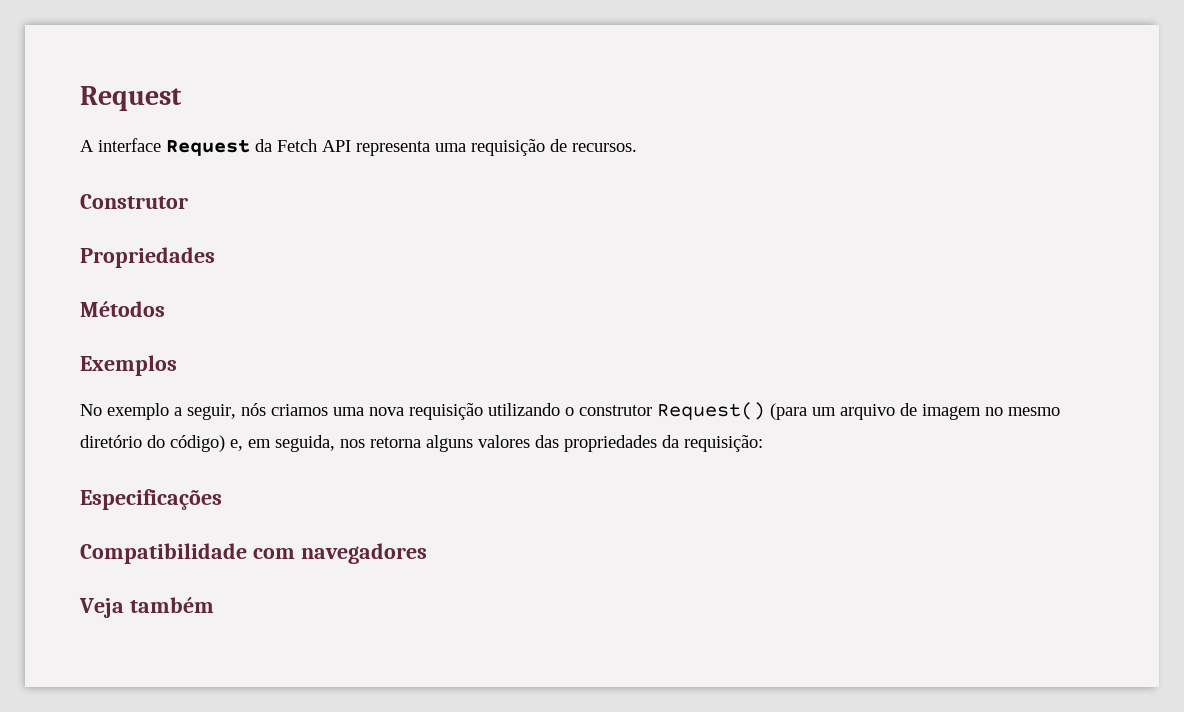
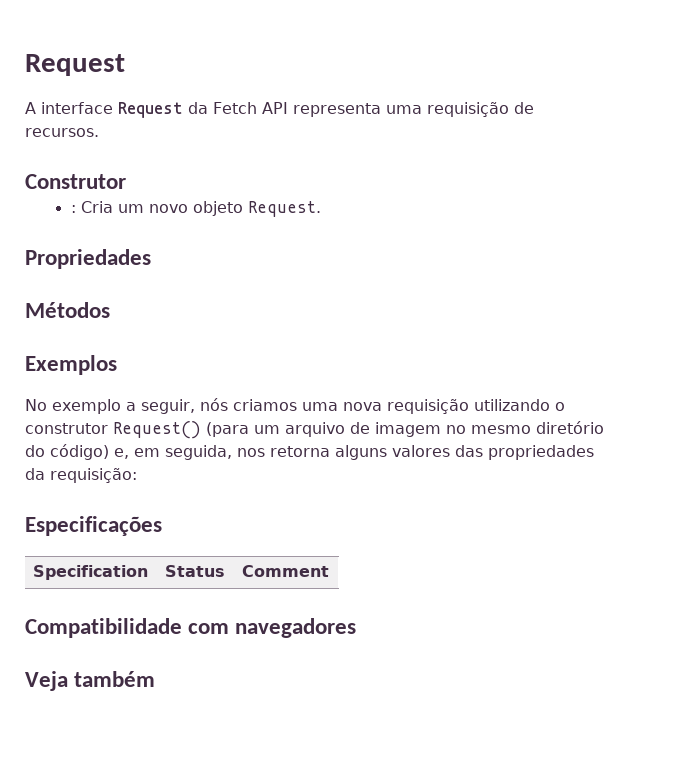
+ : Cria um novo objeto Request.
+ Specification | Status | Comment

